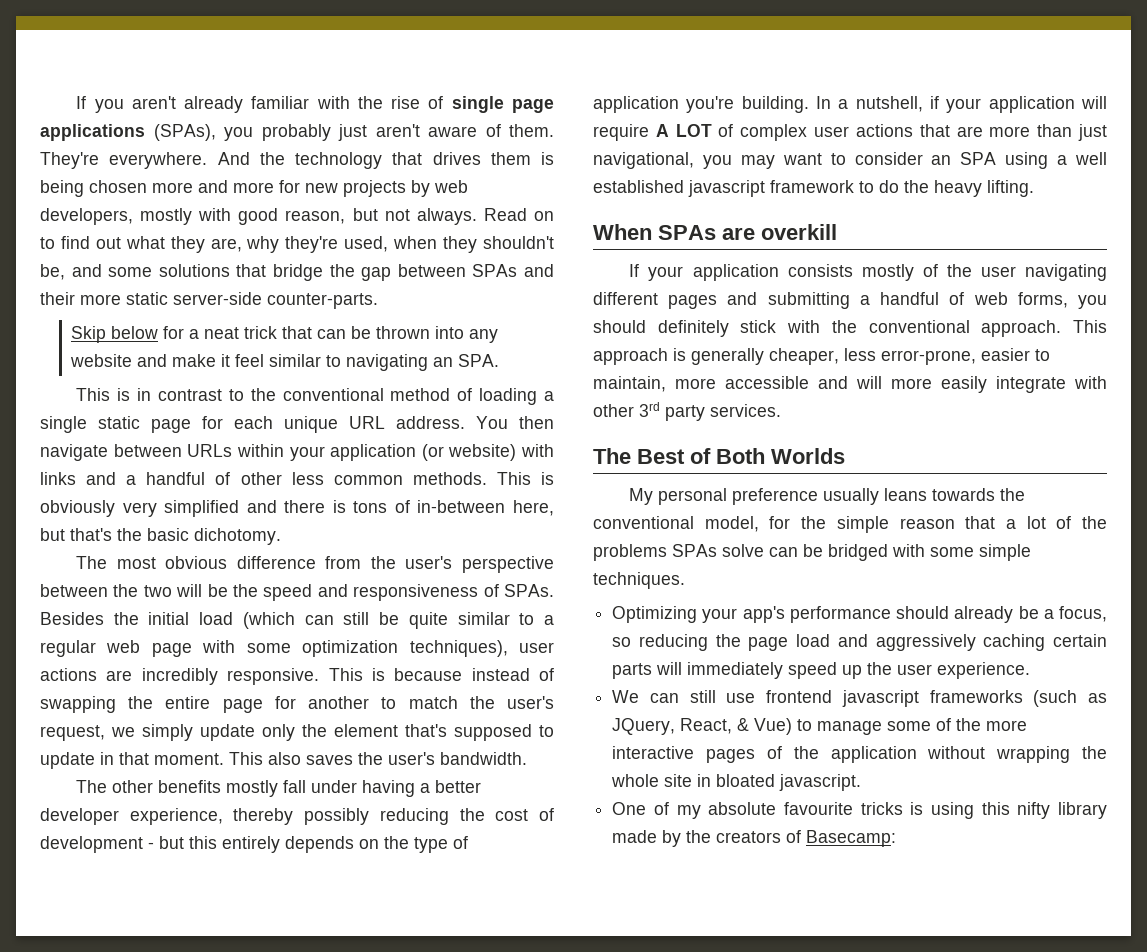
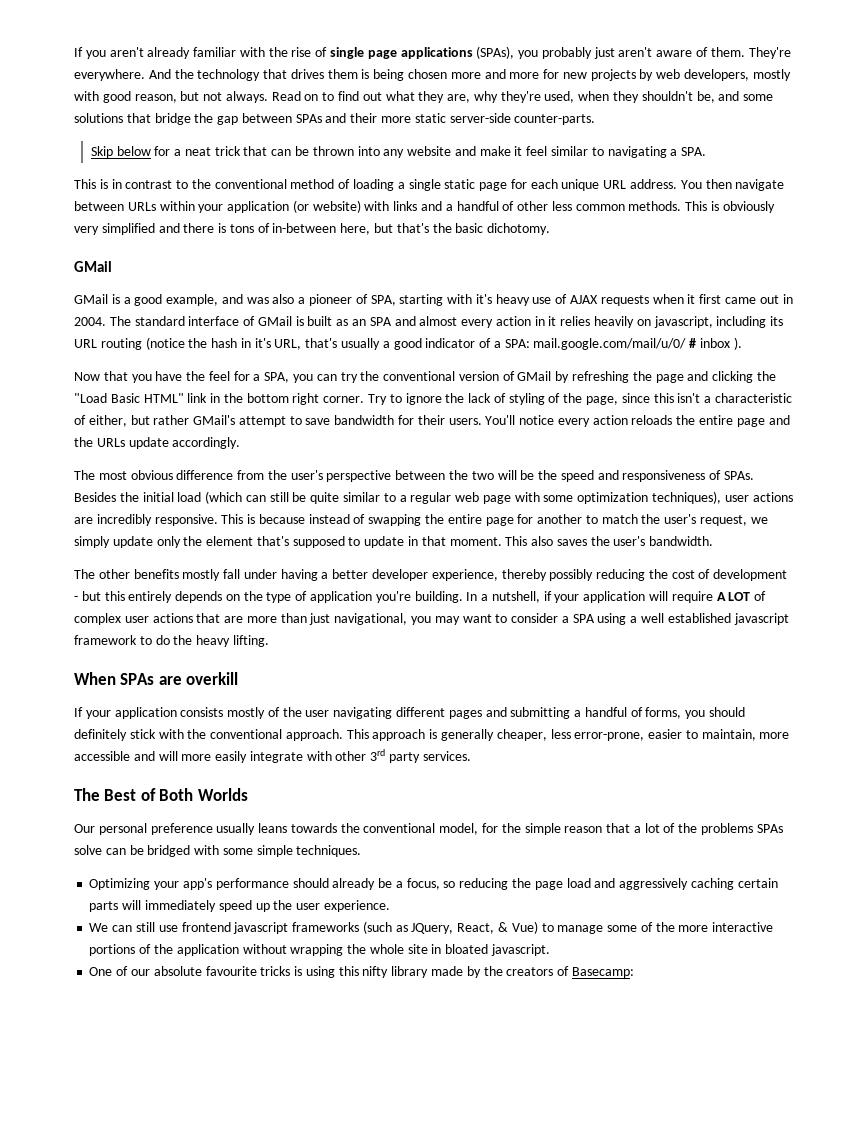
- Skip below for a neat trick that can be thrown into any website and make it feel similar to navigating an SPA.
+ Skip below for a neat trick that can be thrown into any website and make it feel similar to navigating a SPA.
  This is obviously very simplified and there is tons of in-between here, but that's the basic dichotomy.
+ GMail
+ GMail is a good example, and was also a pioneer of SPA, starting with it's heavy use of AJAX requests when it first came out in 2004. The standard interface of GMail is built as an SPA and almost every action in it relies heavily on javascript, including its URL routing (notice the hash in it's URL, that's usually a good indicator of a SPA: mail.google.com/mail/u/0/ # inbox ).
+ Now that you have the feel for a SPA, you can try the conventional version of GMail by refreshing the page and clicking the "Load Basic HTML" link in the bottom right corner. Try to ignore the lack of styling of the page, since this isn't a characteristic of either, but rather GMail's attempt to save bandwidth for their users. You'll notice every action reloads the entire page and the URLs update accordingly.
- In a nutshell, if your application will require A LOT of complex user actions that are more than just navigational, you may want to consider an SPA using a well established javascript framework to do the heavy lifting.
+ In a nutshell, if your application will require A LOT of complex user actions that are more than just navigational, you may want to consider a SPA using a well established javascript framework to do the heavy lifting.
- If your application consists mostly of the user navigating different pages and submitting a handful of web forms, you should definitely stick with the conventional approach.
+ If your application consists mostly of the user navigating different pages and submitting a handful of forms, you should definitely stick with the conventional approach.
- My personal preference usually leans towards the conventional model, for the simple reason that a lot of the problems SPAs solve can be bridged with some simple techniques.
+ Our personal preference usually leans towards the conventional model, for the simple reason that a lot of the problems SPAs solve can be bridged with some simple techniques.
- We can still use frontend javascript frameworks (such as JQuery, React, & Vue) to manage some of the more interactive pages of the application without wrapping the whole site in bloated javascript.
+ We can still use frontend javascript frameworks (such as JQuery, React, & Vue) to manage some of the more interactive portions of the application without wrapping the whole site in bloated javascript.
- One of my absolute favourite tricks is using this nifty library made by the creators of Basecamp:
+ One of our absolute favourite tricks is using this nifty library made by the creators of Basecamp:

